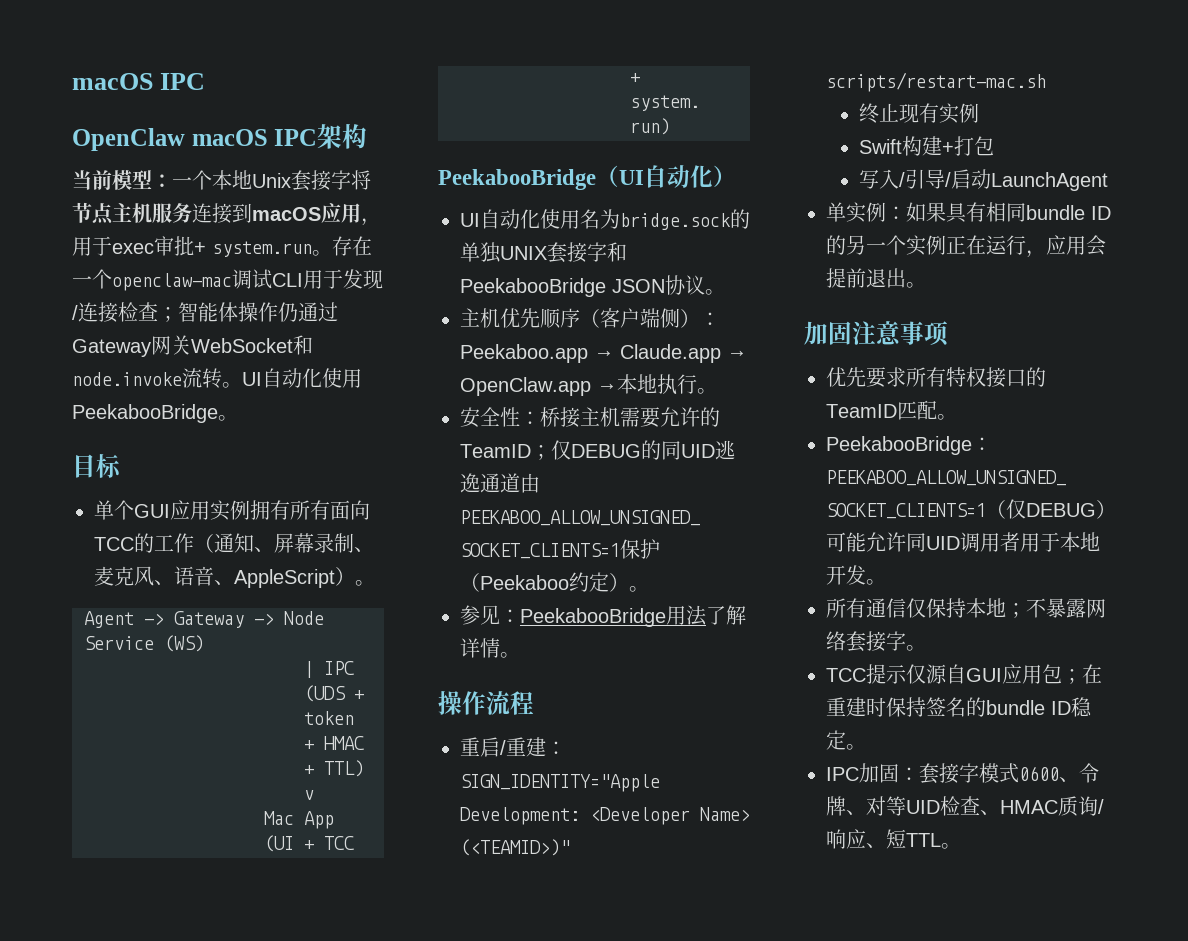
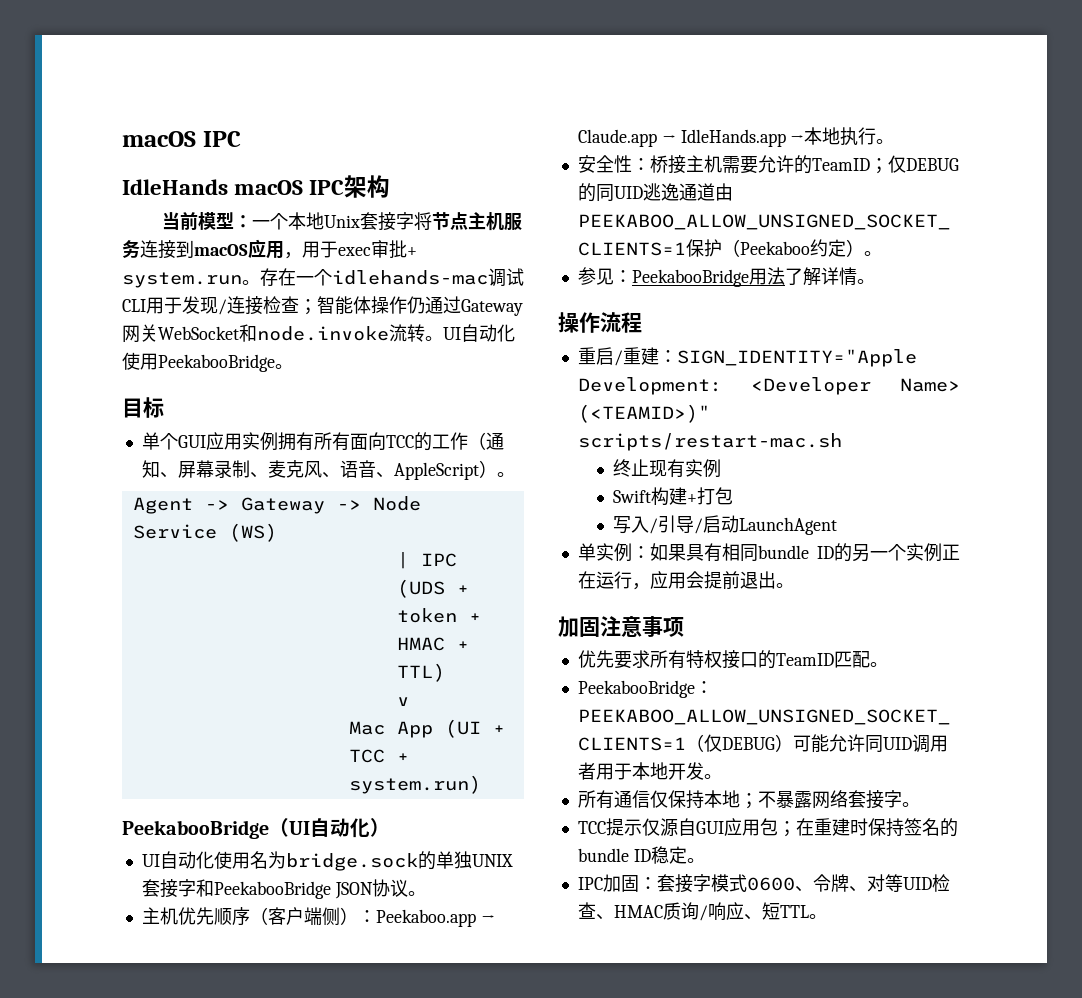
- OpenClaw macOS IPC架构
+ IdleHands macOS IPC架构
- 存在一个openclaw-mac调试CLI用于发现/连接检查；智能体操作仍通过Gateway网关WebSocket和node.invoke流转。
+ 存在一个idlehands-mac调试CLI用于发现/连接检查；智能体操作仍通过Gateway网关WebSocket和node.invoke流转。
- 主机优先顺序（客户端侧）：Peekaboo.app → Claude.app → OpenClaw.app →本地执行。
+ 主机优先顺序（客户端侧）：Peekaboo.app → Claude.app → IdleHands.app →本地执行。

